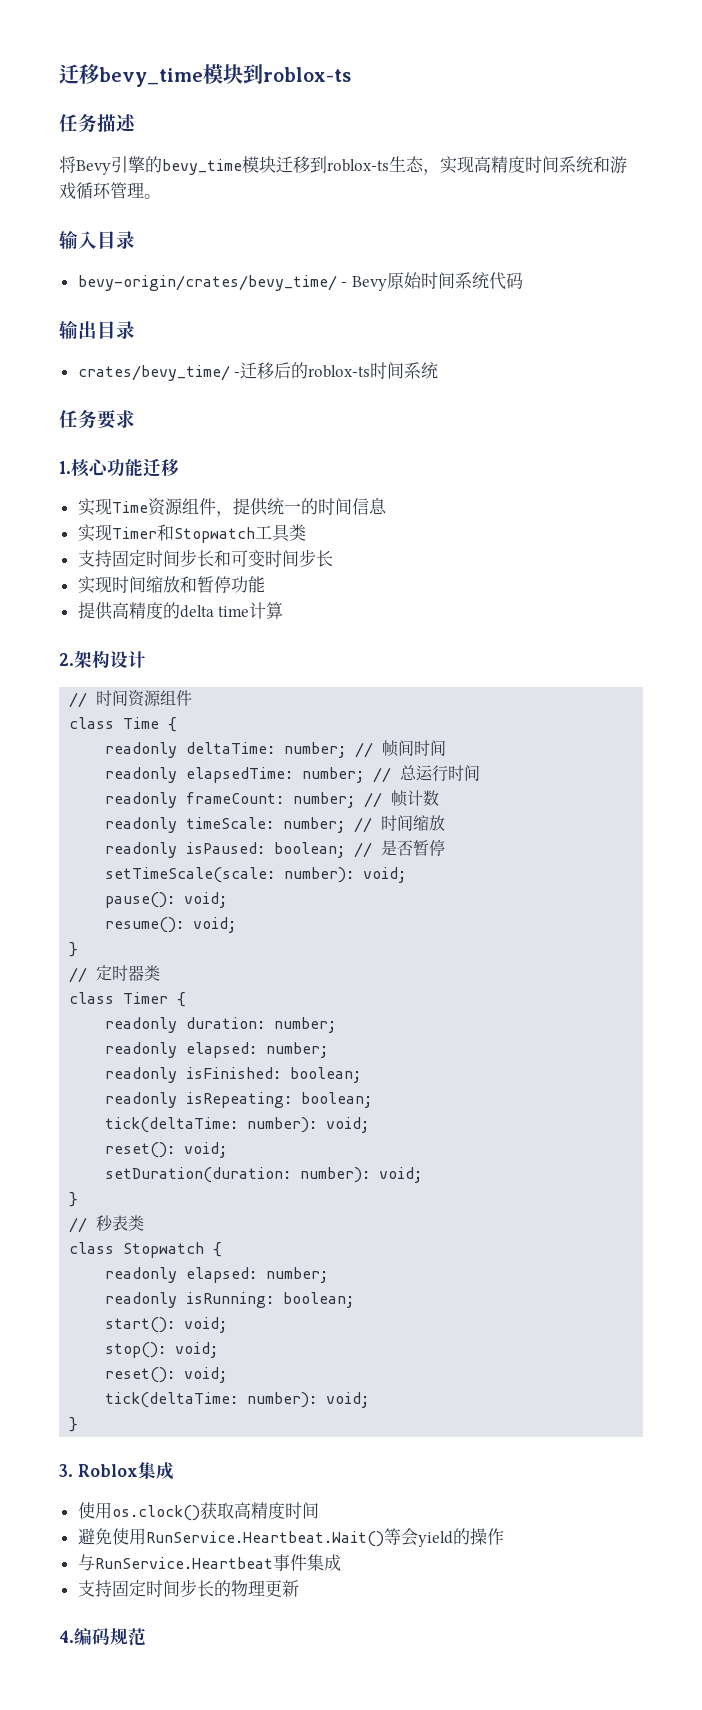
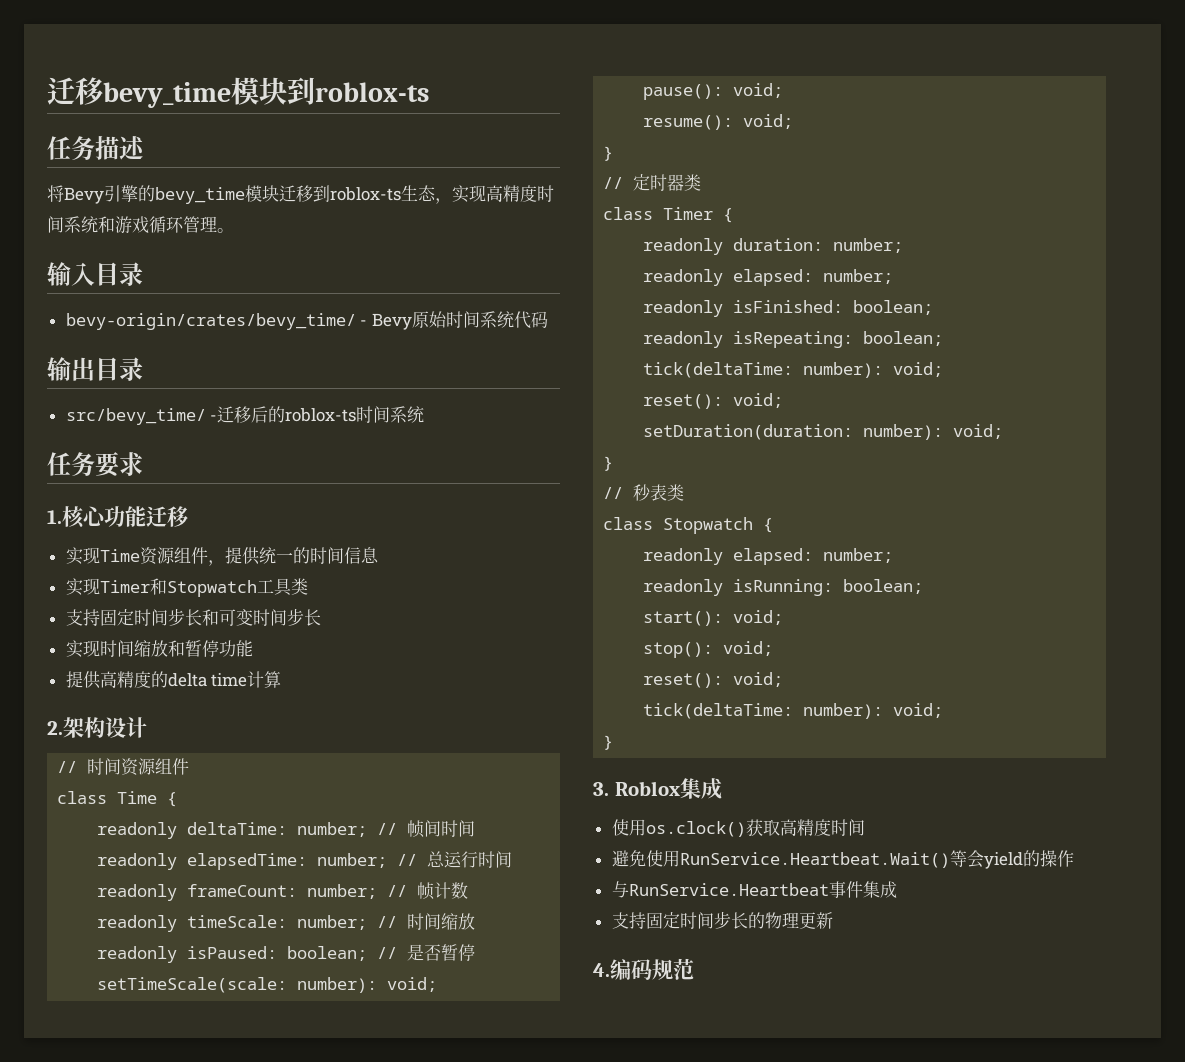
- crates/bevy_time/ -迁移后的roblox-ts时间系统
+ src/bevy_time/ -迁移后的roblox-ts时间系统

